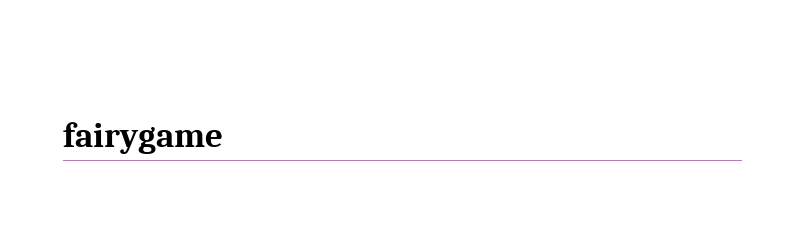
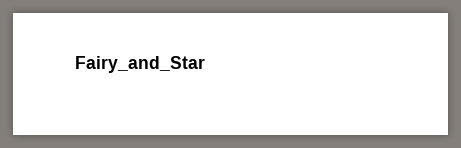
- fairygame
+ Fairy_and_Star

